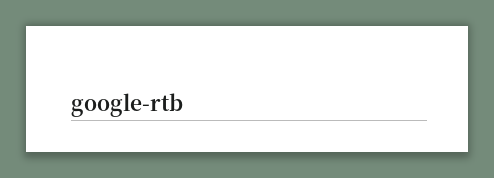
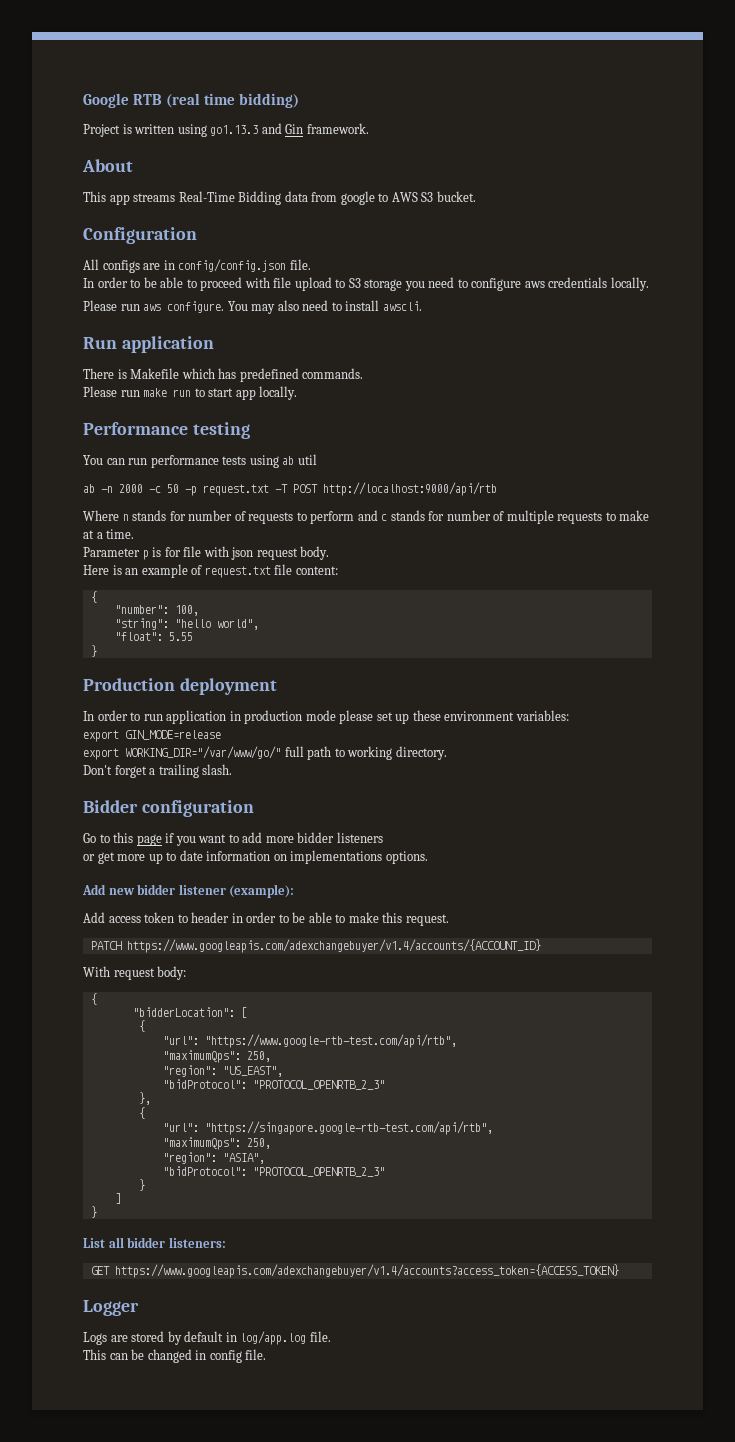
- google-rtb
+ Google RTB (real time bidding)
+ Project is written using go1.13.3 and Gin framework.
+ About
+ This app streams Real-Time Bidding data from google to AWS S3 bucket.
+ Configuration
+ All configs are in config/config.json file.
+ In order to be able to proceed with file upload to S3 storage you need to configure aws credentials locally.
+ Please run aws configure. You may also need to install awscli.
+ Run application
+ There is Makefile which has predefined commands.
+ Please run make run to start app locally.
+ Performance testing
+ You can run performance tests using ab util
+ ab -n 2000 -c 50 -p request.txt -T POST http://localhost:9000/api/rtb
+ Where n stands for number of requests to perform and c stands for number of multiple requests to make at a time.
+ Parameter p is for file with json request body.
+ Here is an example of request.txt file content:
+ {
+ "number": 100,
+ "string": "hello world",
+ "float": 5.55
+ }
+ Production deployment
+ In order to run application in production mode please set up these environment variables:
+ export GIN_MODE=release
+ export WORKING_DIR="/var/www/go/" full path to working directory.
+ Don't forget a trailing slash.
+ Bidder configuration
+ Go to this page if you want to add more bidder listeners
+ or get more up to date information on implementations options.
+ Add new bidder listener (example):
+ Add access token to header in order to be able to make this request.
+ PATCH https://www.googleapis.com/adexchangebuyer/v1.4/accounts/{ACCOUNT_ID}
+ With request body:
+ {
+ "bidderLocation": [
+ {
+ "url": "https://www.google-rtb-test.com/api/rtb",
+ "maximumQps": 250,
+ "region": "US_EAST",
+ "bidProtocol": "PROTOCOL_OPENRTB_2_3"
+ },
+ {
+ "url": "https://singapore.google-rtb-test.com/api/rtb",
+ "maximumQps": 250,
+ "region": "ASIA",
+ "bidProtocol": "PROTOCOL_OPENRTB_2_3"
+ }
+ ]
+ }
+ List all bidder listeners:
+ GET https://www.googleapis.com/adexchangebuyer/v1.4/accounts?access_token={ACCESS_TOKEN}
+ Logger
+ Logs are stored by default in log/app.log file.
+ This can be changed in config file.

